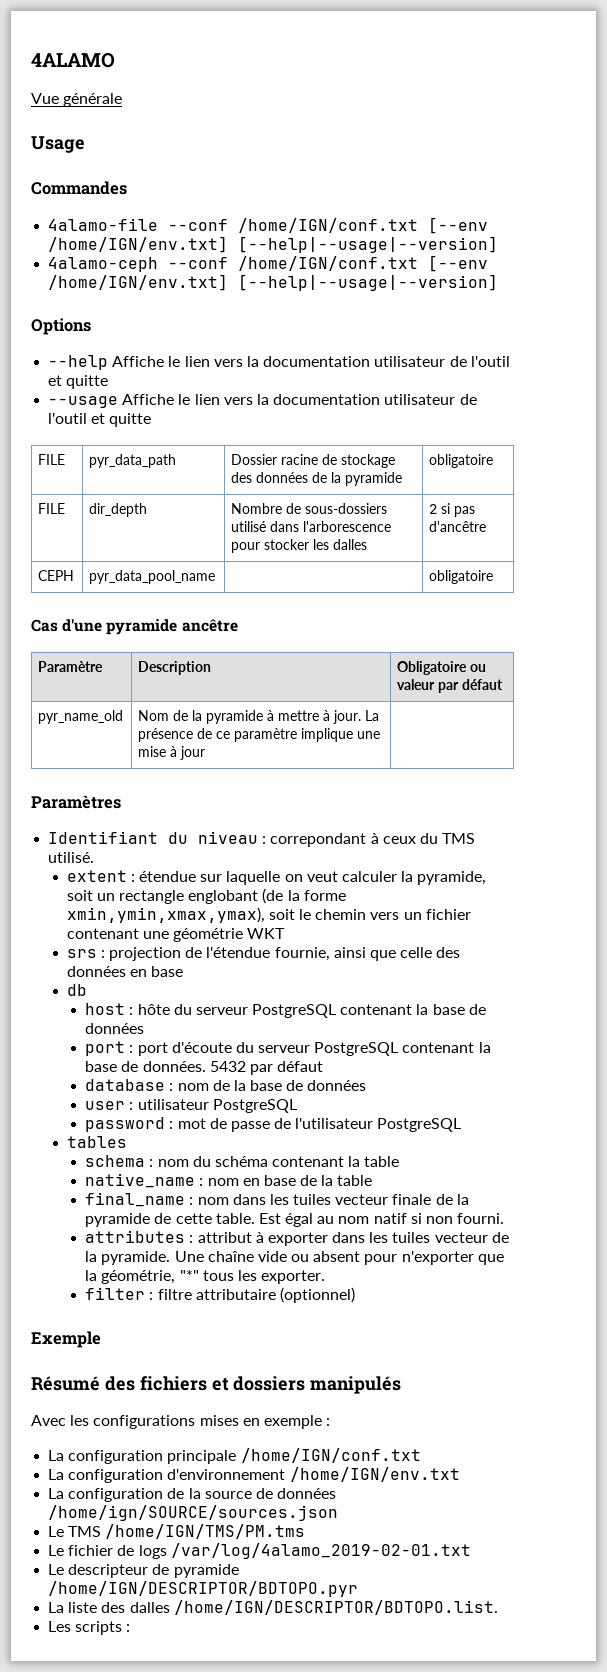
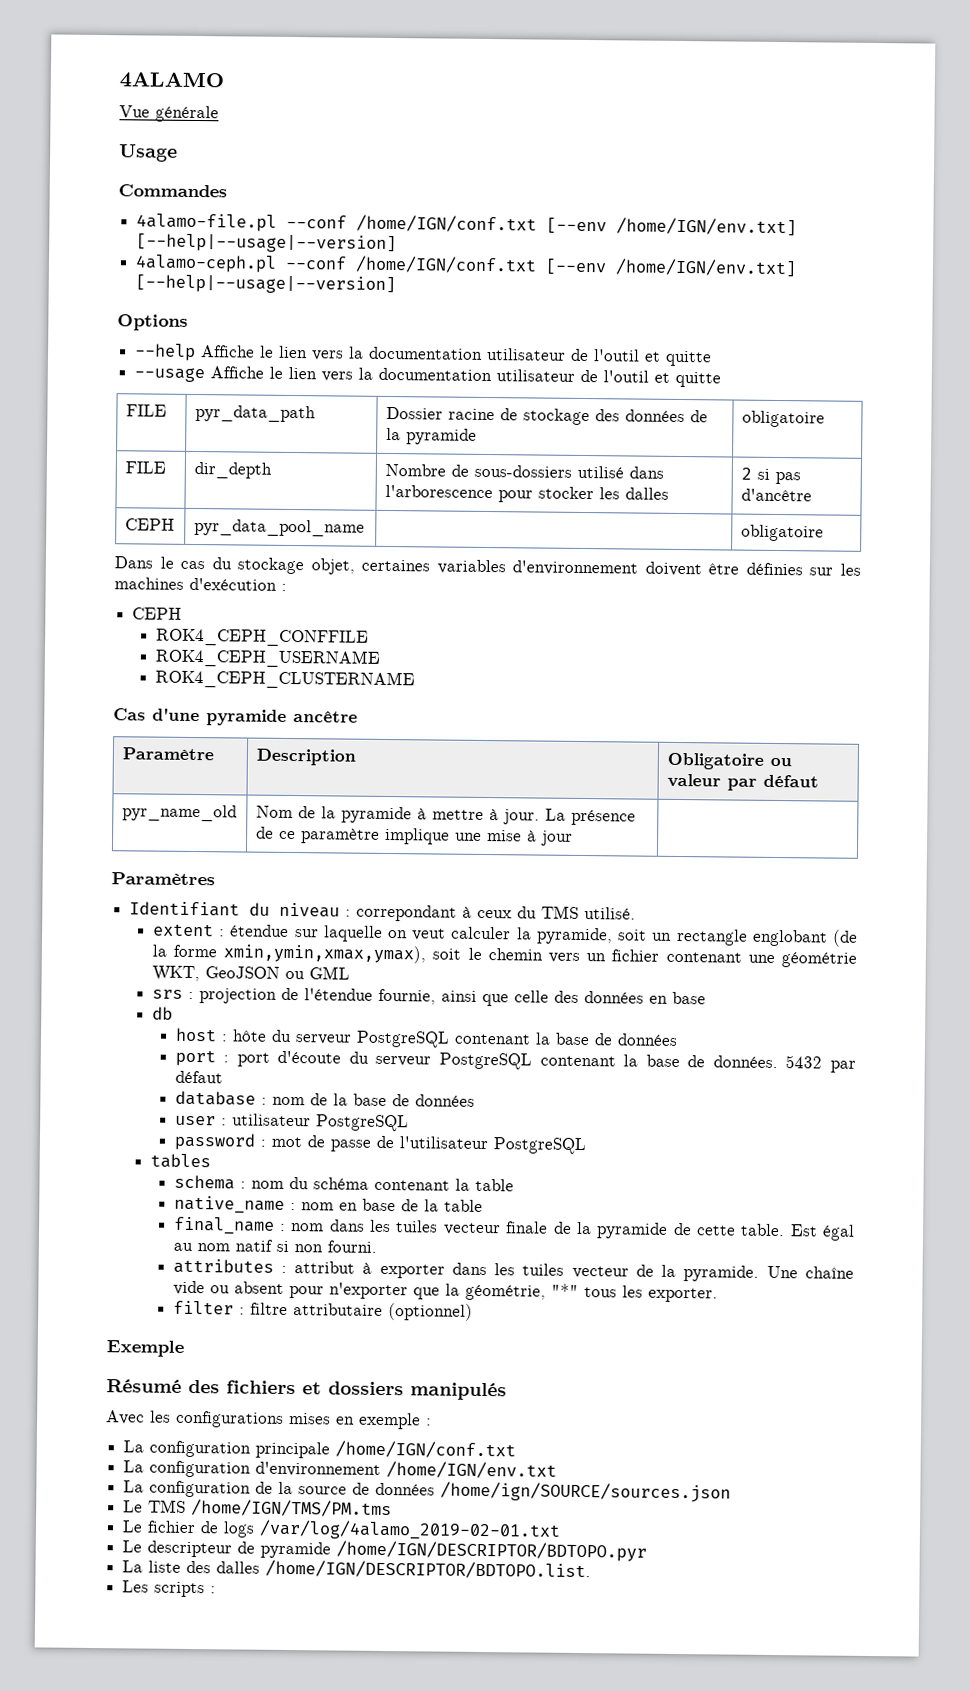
- 4alamo-file --conf /home/IGN/conf.txt [--env /home/IGN/env.txt] [--help|--usage|--version]
- 4alamo-ceph --conf /home/IGN/conf.txt [--env /home/IGN/env.txt] [--help|--usage|--version]
+ 4alamo-file.pl --conf /home/IGN/conf.txt [--env /home/IGN/env.txt] [--help|--usage|--version]
+ 4alamo-ceph.pl --conf /home/IGN/conf.txt [--env /home/IGN/env.txt] [--help|--usage|--version]
+ Dans le cas du stockage objet, certaines variables d'environnement doivent être définies sur les machines d'exécution :
+ CEPH
+ ROK4_CEPH_CONFFILE
+ ROK4_CEPH_USERNAME
+ ROK4_CEPH_CLUSTERNAME
- extent : étendue sur laquelle on veut calculer la pyramide, soit un rectangle englobant (de la forme xmin,ymin,xmax,ymax), soit le chemin vers un fichier contenant une géométrie WKT
+ extent : étendue sur laquelle on veut calculer la pyramide, soit un rectangle englobant (de la forme xmin,ymin,xmax,ymax), soit le chemin vers un fichier contenant une géométrie WKT, GeoJSON ou GML

